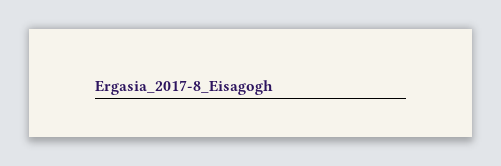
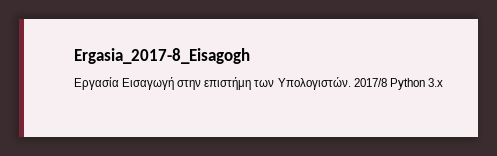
+ Εργασία Εισαγωγή στην επιστήμη των Υπολογιστών. 2017/8 Python 3.x

